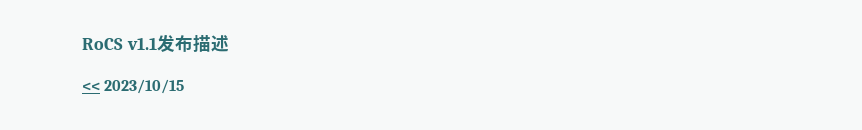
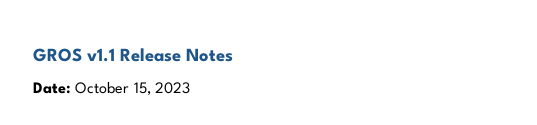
- RoCS v1.1发布描述
- << 2023/10/15
+ GROS v1.1 Release Notes
+ Date: October 15, 2023

